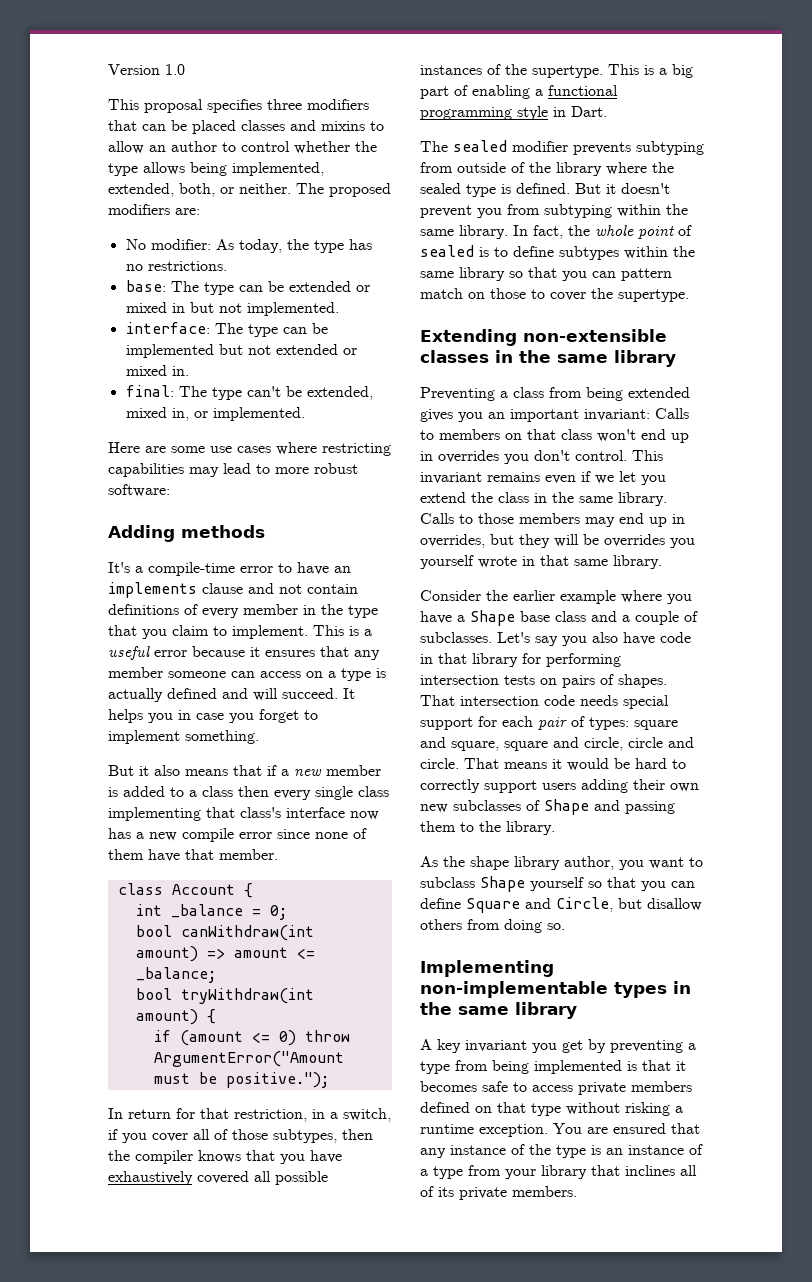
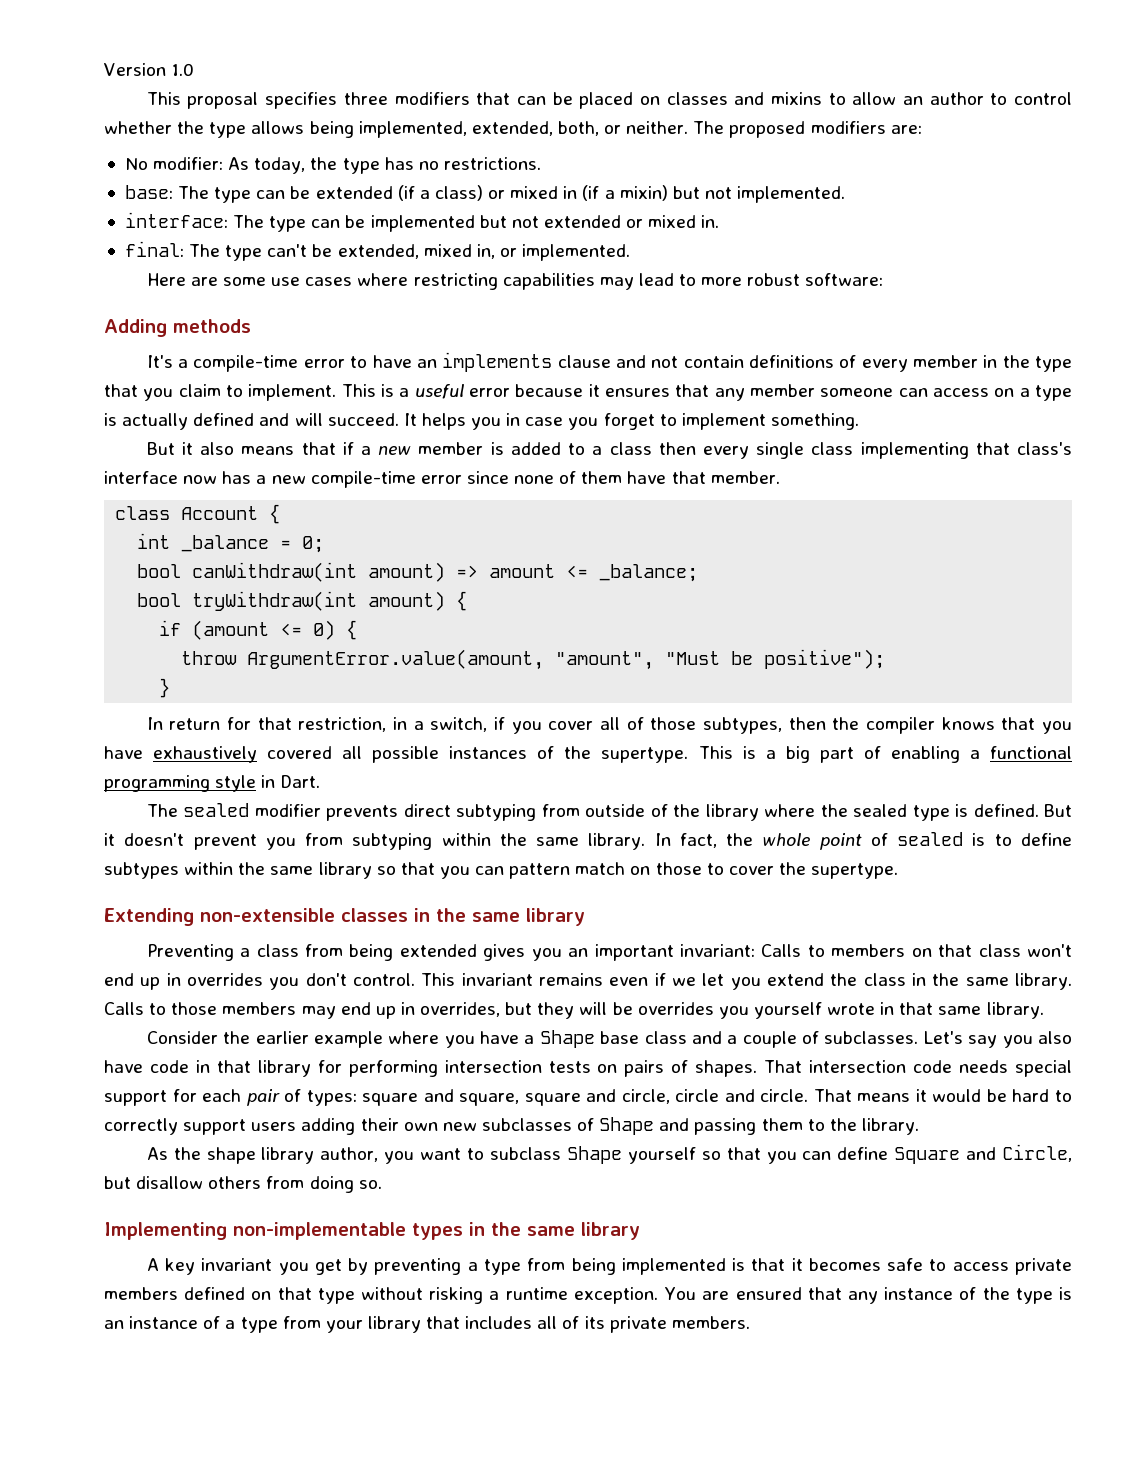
- This proposal specifies three modifiers that can be placed classes and mixins to allow an author to control whether the type allows being implemented, extended, both, or neither.
+ This proposal specifies three modifiers that can be placed on classes and mixins to allow an author to control whether the type allows being implemented, extended, both, or neither.
- base: The type can be extended or mixed in but not implemented.
+ base: The type can be extended (if a class) or mixed in (if a mixin) but not implemented.
- But it also means that if a new member is added to a class then every single class implementing that class's interface now has a new compile error since none of them have that member.
+ But it also means that if a new member is added to a class then every single class implementing that class's interface now has a new compile-time error since none of them have that member.
- if (amount <= 0) throw ArgumentError("Amount must be positive.");
+ if (amount <= 0) {
+ throw ArgumentError.value(amount, "amount", "Must be positive");
+ }
- The sealed modifier prevents subtyping from outside of the library where the sealed type is defined.
+ The sealed modifier prevents direct subtyping from outside of the library where the sealed type is defined.
- You are ensured that any instance of the type is an instance of a type from your library that inclines all of its private members.
+ You are ensured that any instance of the type is an instance of a type from your library that includes all of its private members.

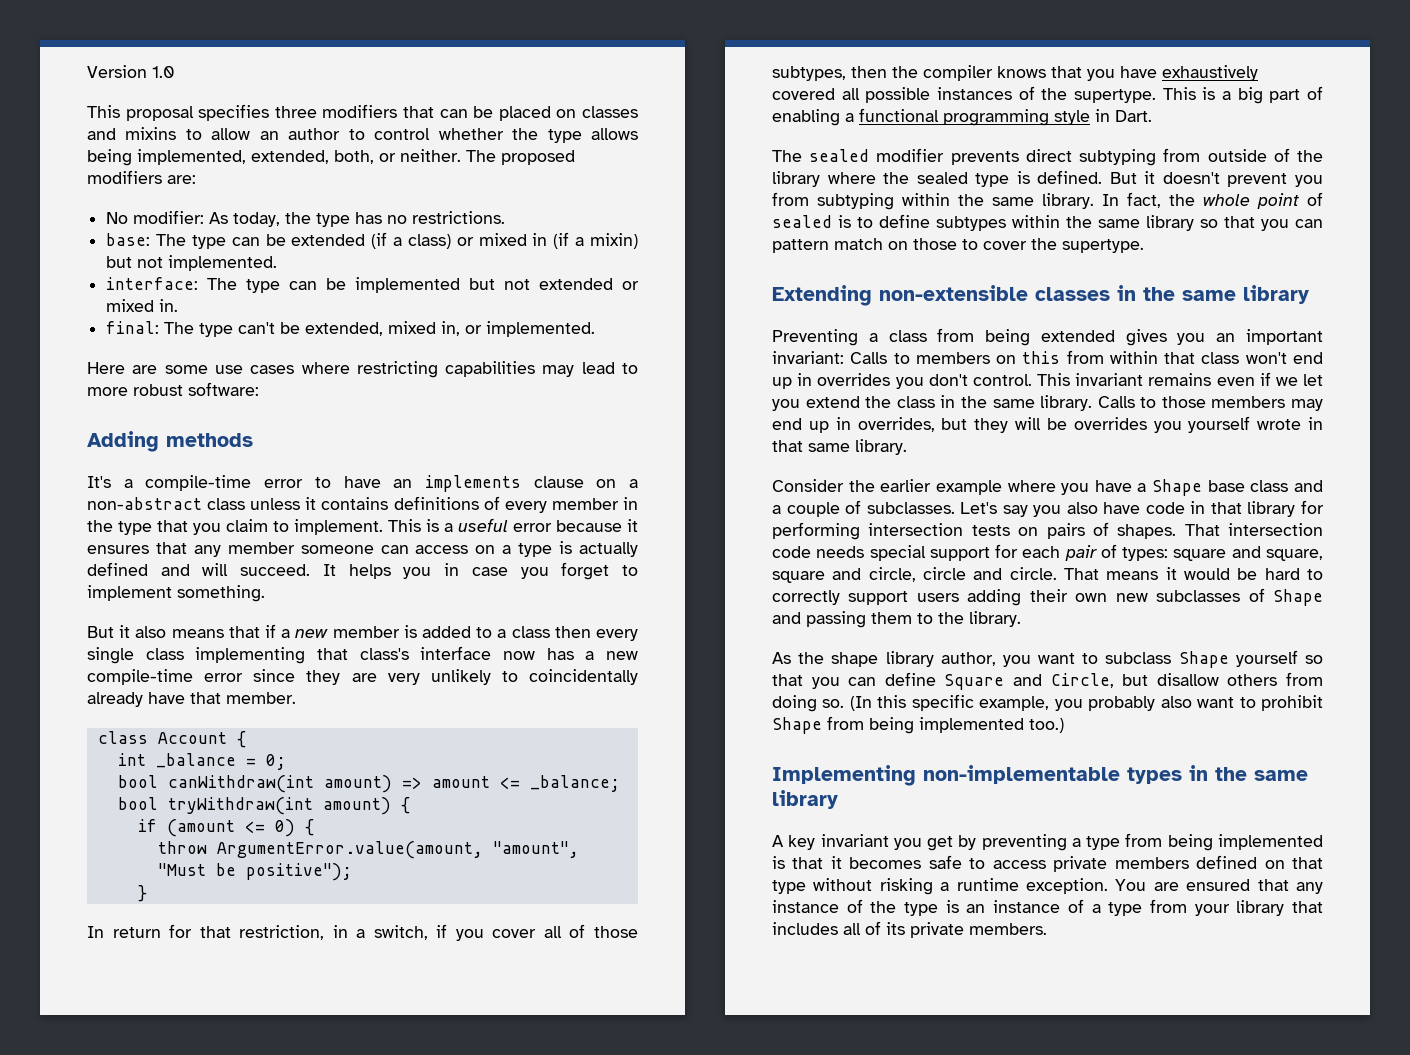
- It's a compile-time error to have an implements clause and not contain definitions of every member in the type that you claim to implement.
+ It's a compile-time error to have an implements clause on a non-abstract class unless it contains definitions of every member in the type that you claim to implement.
- But it also means that if a new member is added to a class then every single class implementing that class's interface now has a new compile-time error since none of them have that member.
+ But it also means that if a new member is added to a class then every single class implementing that class's interface now has a new compile-time error since they are very unlikely to coincidentally already have that member.
- Preventing a class from being extended gives you an important invariant: Calls to members on that class won't end up in overrides you don't control.
+ Preventing a class from being extended gives you an important invariant: Calls to members on this from within that class won't end up in overrides you don't control.
+ (In this specific example, you probably also want to prohibit Shape from being implemented too.)

